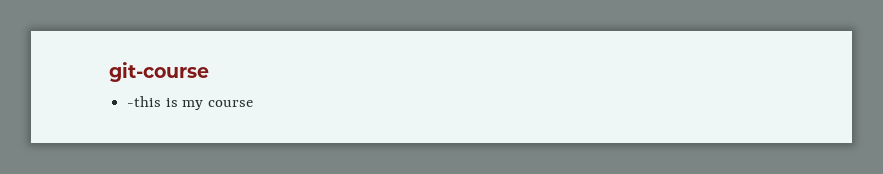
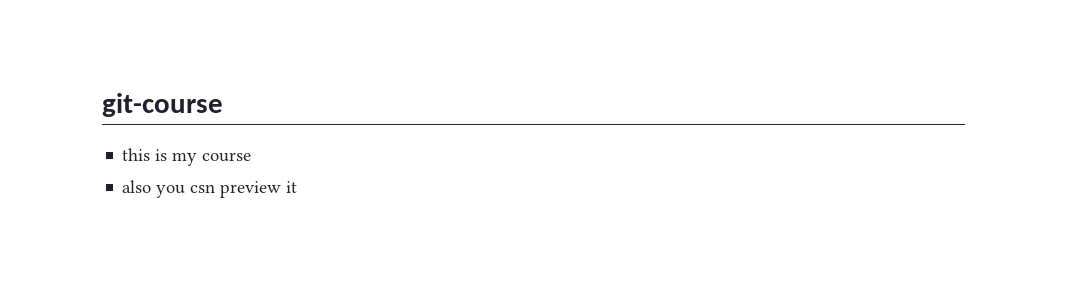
- -this is my course
+ this is my course
+ also you csn preview it

